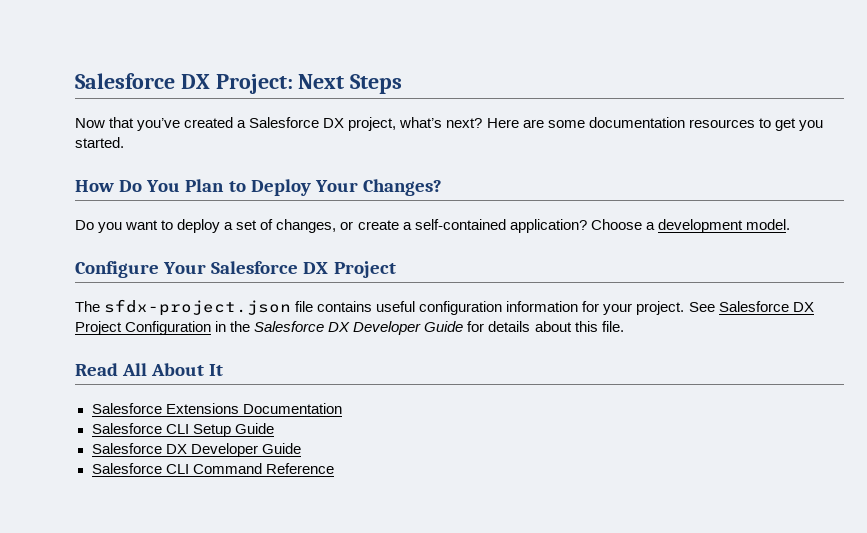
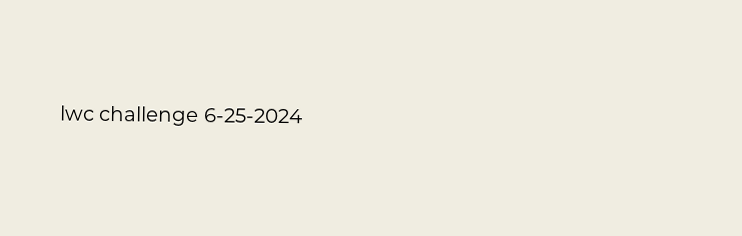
- Salesforce DX Project: Next Steps
- Now that you’ve created a Salesforce DX project, what’s next? Here are some documentation resources to get you started.
- How Do You Plan to Deploy Your Changes?
- Do you want to deploy a set of changes, or create a self-contained application? Choose a development model.
- Configure Your Salesforce DX Project
- The sfdx-project.json file contains useful configuration information for your project. See Salesforce DX Project Configuration in the Salesforce DX Developer Guide for details about this file.
- Read All About It
- Salesforce Extensions Documentation
- Salesforce CLI Setup Guide
- Salesforce DX Developer Guide
- Salesforce CLI Command Reference
+ lwc challenge 6-25-2024

